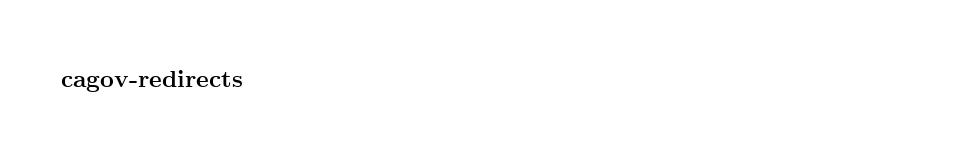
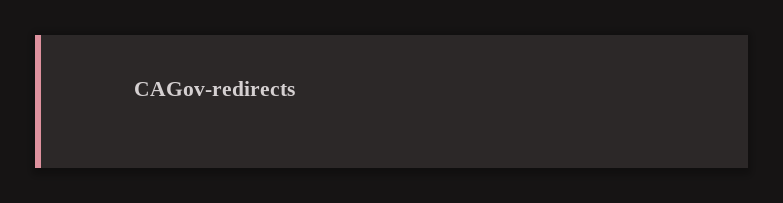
- cagov-redirects
+ CAGov-redirects

